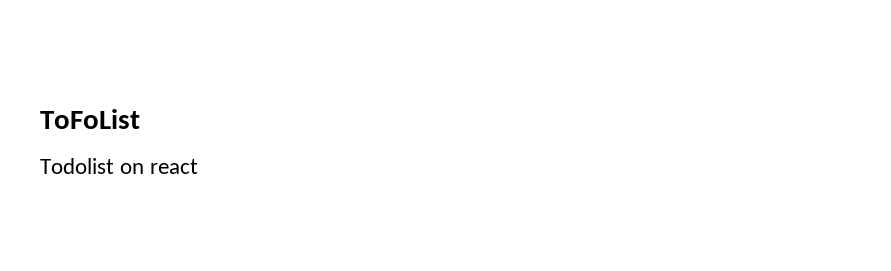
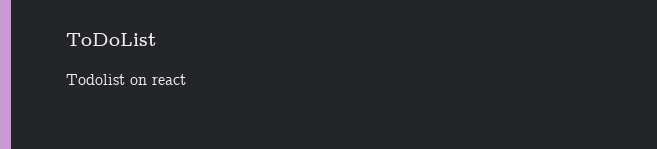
- ToFoList
+ ToDoList

